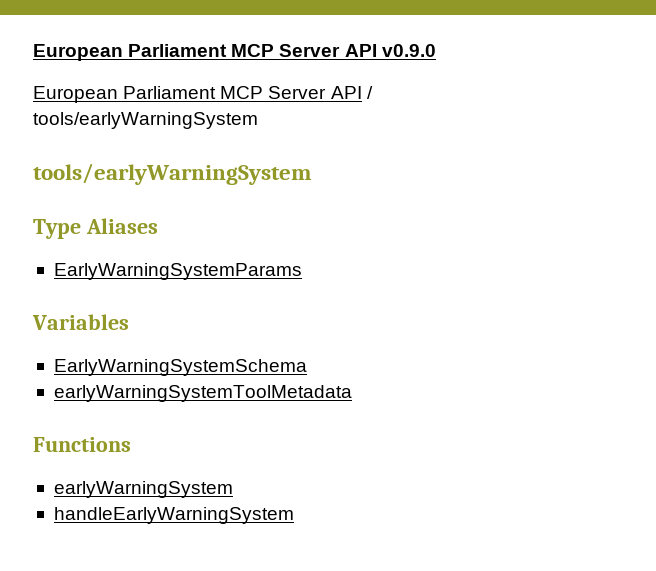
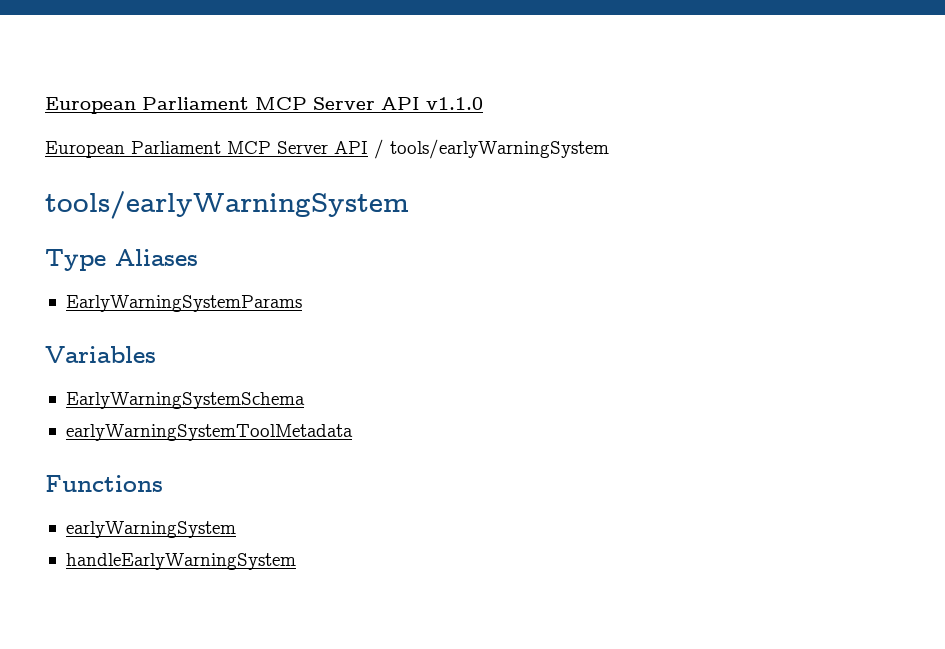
- European Parliament MCP Server API v0.9.0
+ European Parliament MCP Server API v1.1.0

